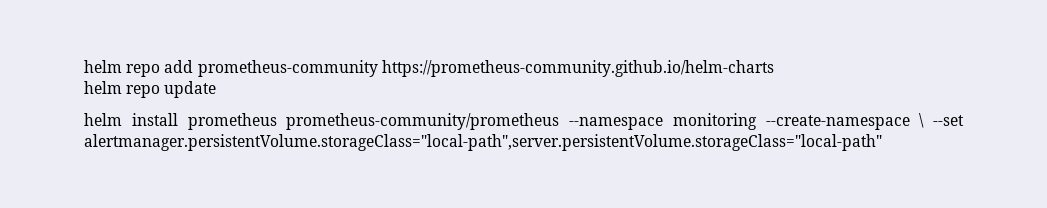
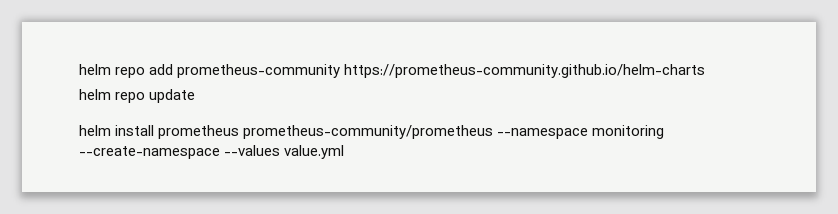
- helm install prometheus prometheus-community/prometheus --namespace monitoring --create-namespace \ --set alertmanager.persistentVolume.storageClass="local-path",server.persistentVolume.storageClass="local-path"
+ helm install prometheus prometheus-community/prometheus --namespace monitoring --create-namespace --values value.yml

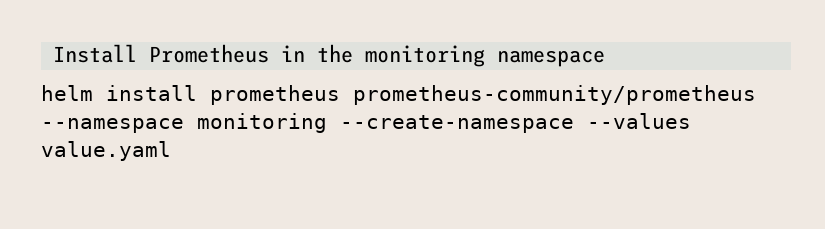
- helm repo add prometheus-community https://prometheus-community.github.io/helm-charts
- helm repo update
+ Install Prometheus in the monitoring namespace
- helm install prometheus prometheus-community/prometheus --namespace monitoring --create-namespace --values value.yml
+ helm install prometheus prometheus-community/prometheus --namespace monitoring --create-namespace --values value.yaml

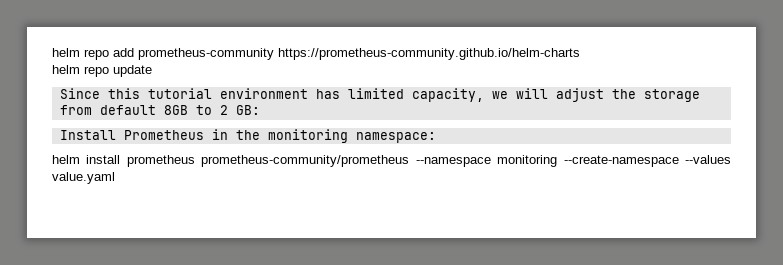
+ helm repo add prometheus-community https://prometheus-community.github.io/helm-charts
+ helm repo update
+ Since this tutorial environment has limited capacity, we will adjust the storage from default 8GB to 2 GB:
- Install Prometheus in the monitoring namespace
+ Install Prometheus in the monitoring namespace:

